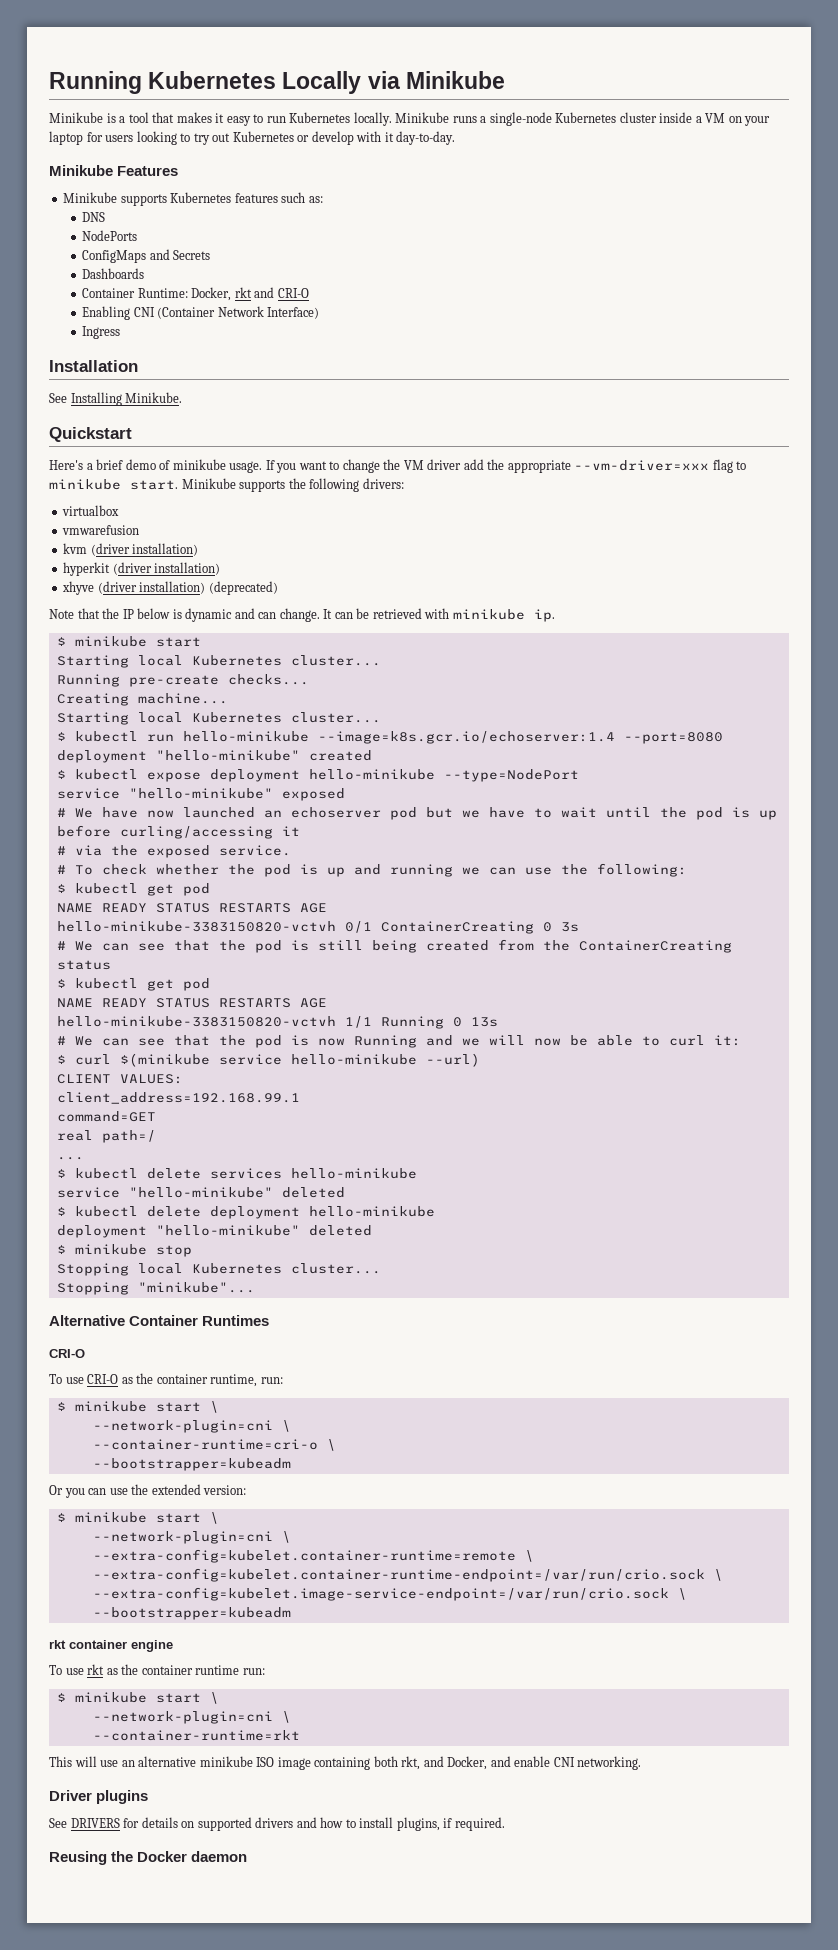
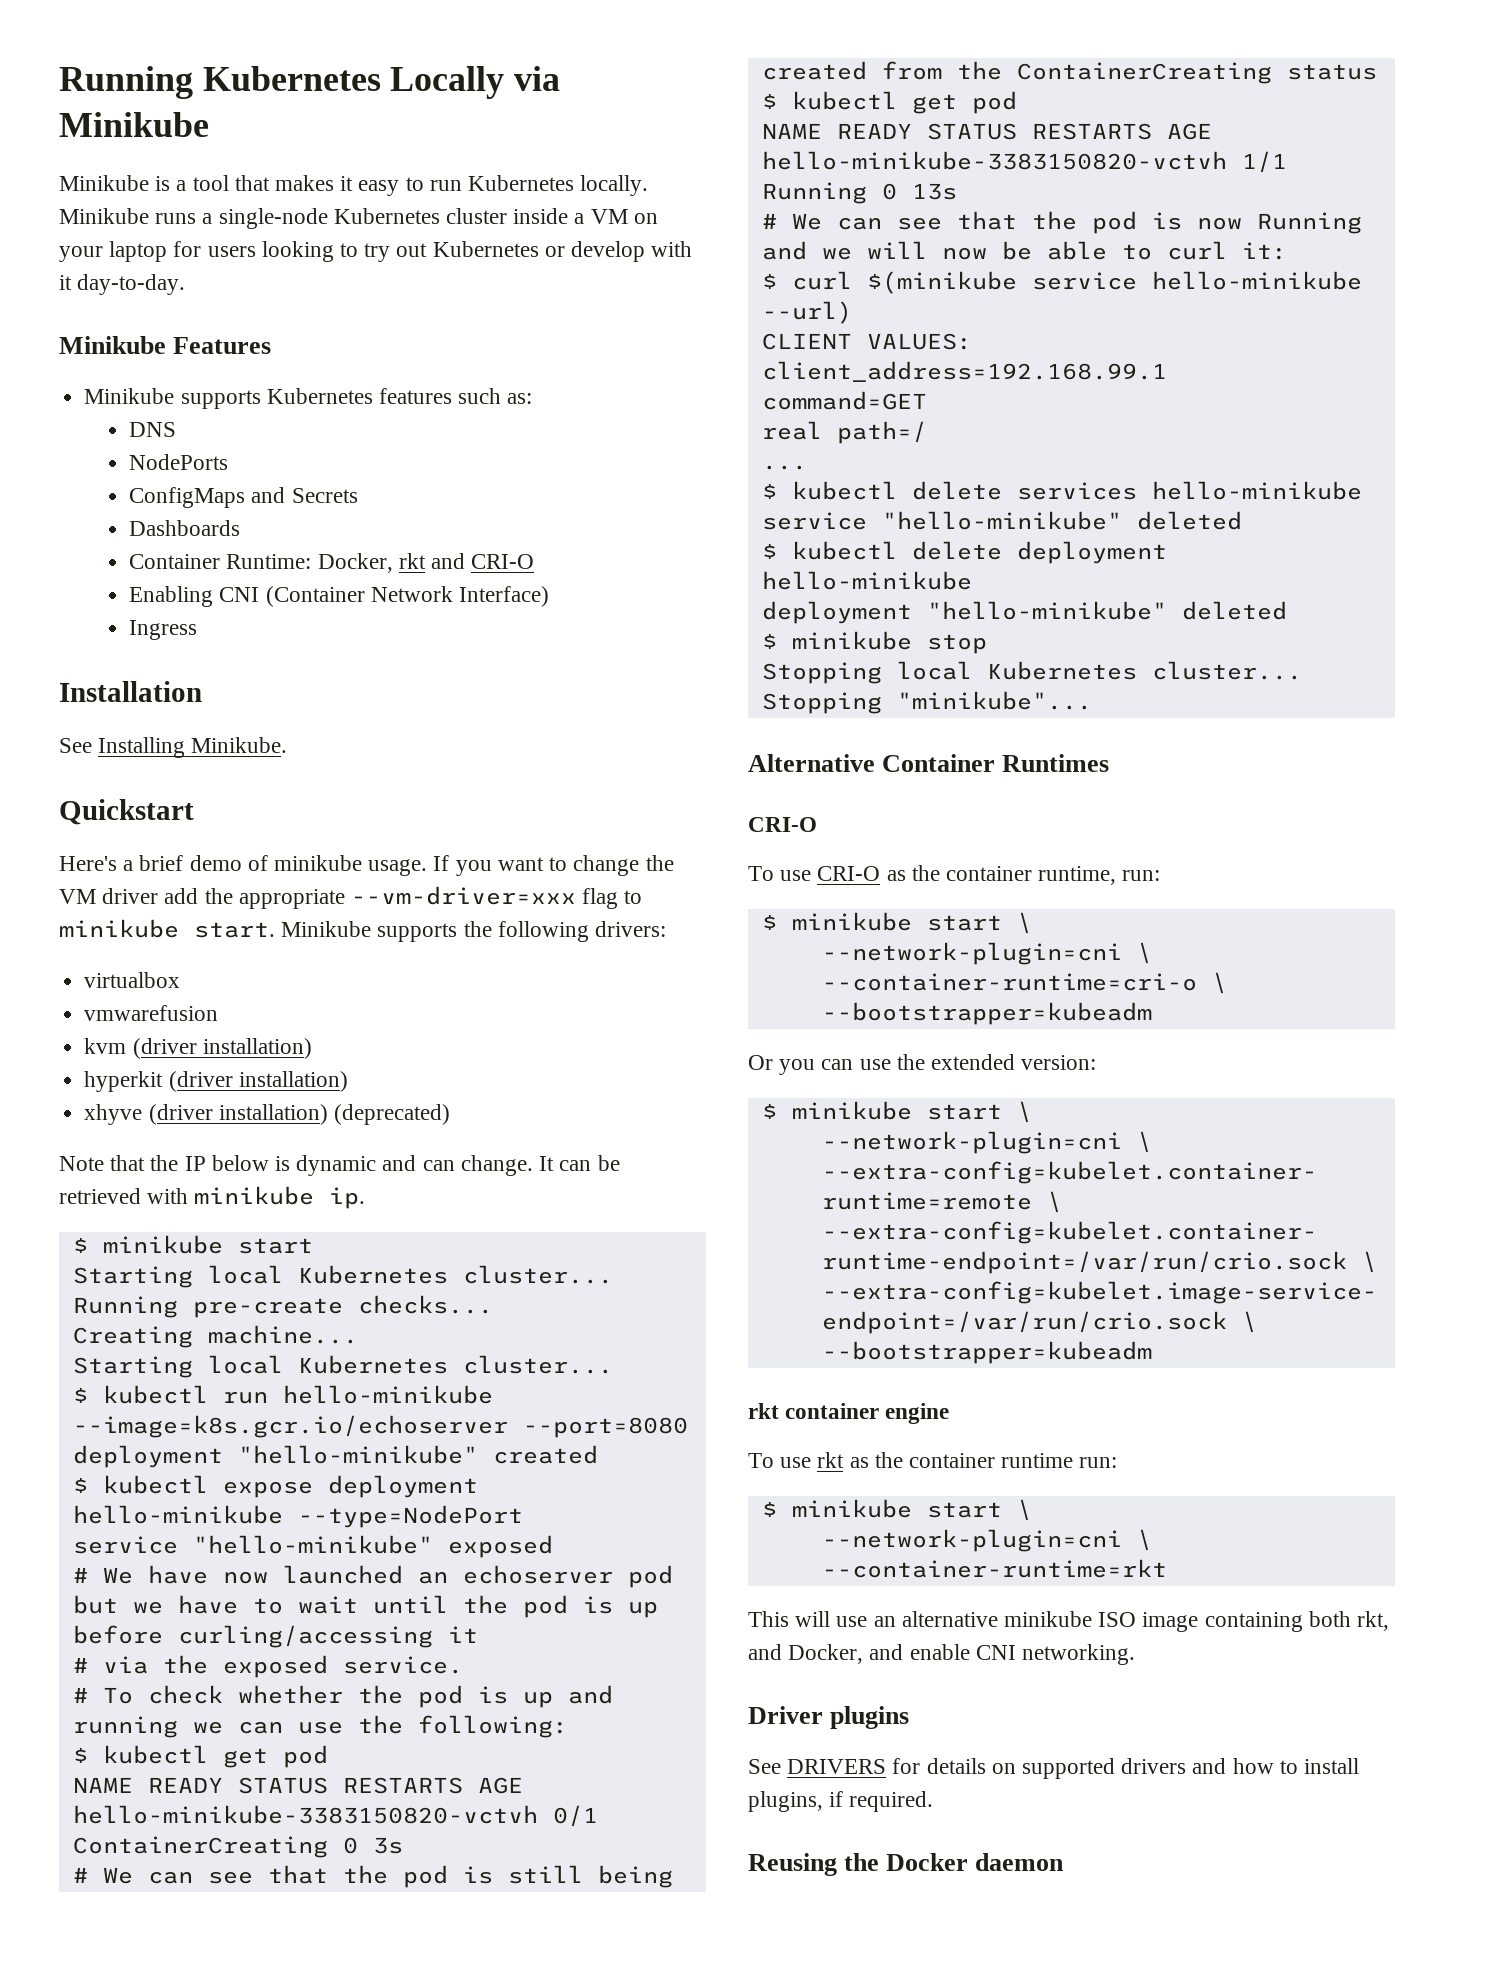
- $ kubectl run hello-minikube --image=k8s.gcr.io/echoserver:1.4 --port=8080
+ $ kubectl run hello-minikube --image=k8s.gcr.io/echoserver --port=8080

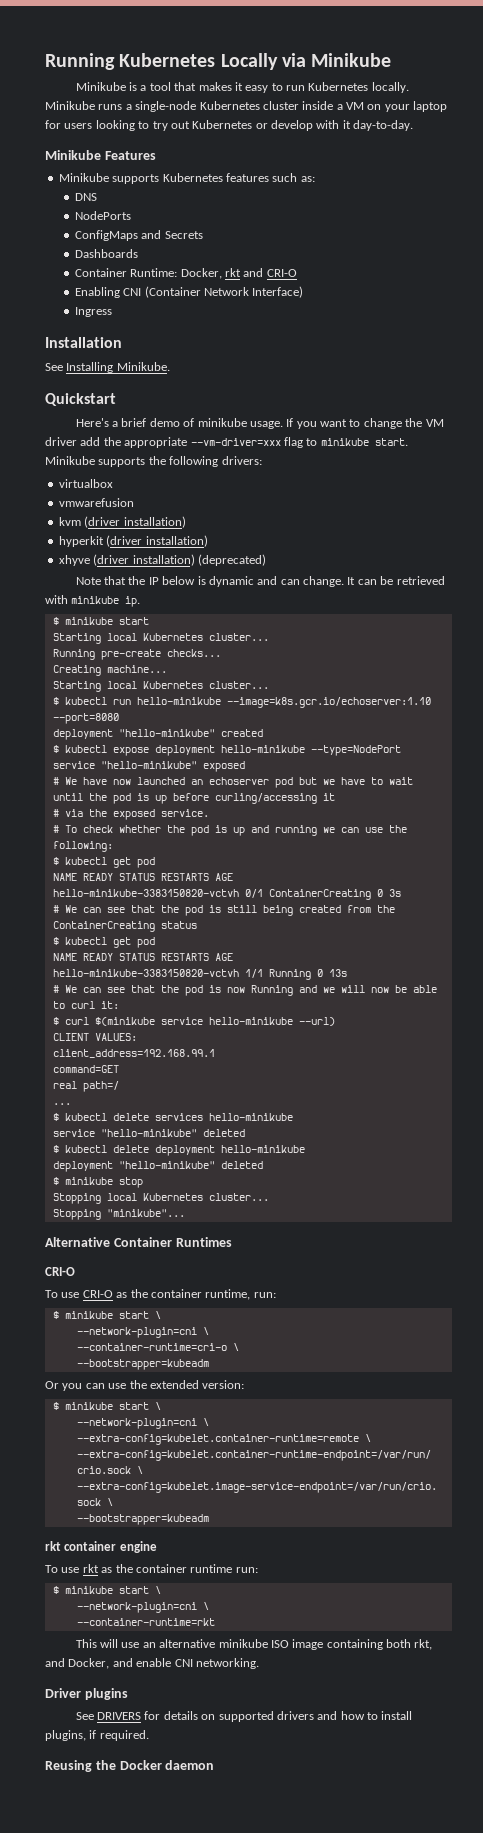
- $ kubectl run hello-minikube --image=k8s.gcr.io/echoserver --port=8080
+ $ kubectl run hello-minikube --image=k8s.gcr.io/echoserver:1.10 --port=8080

